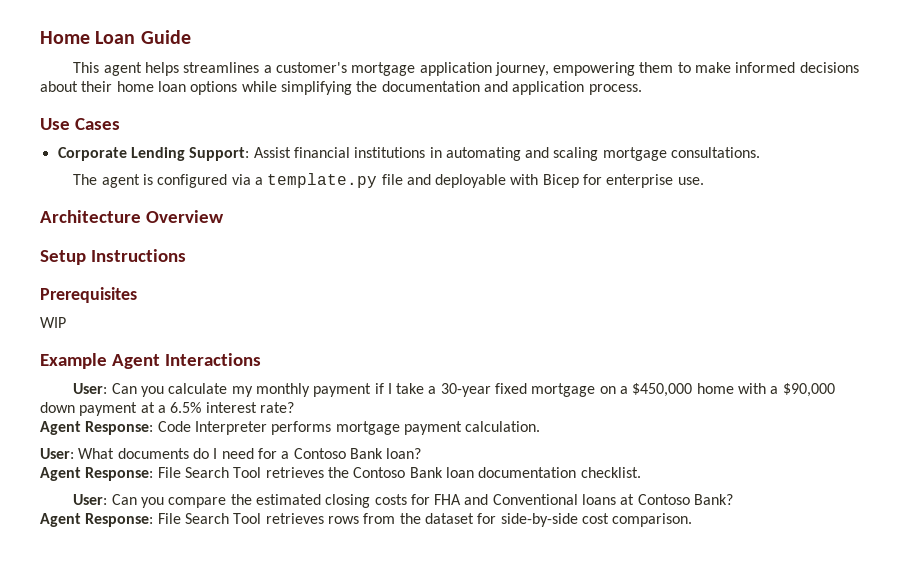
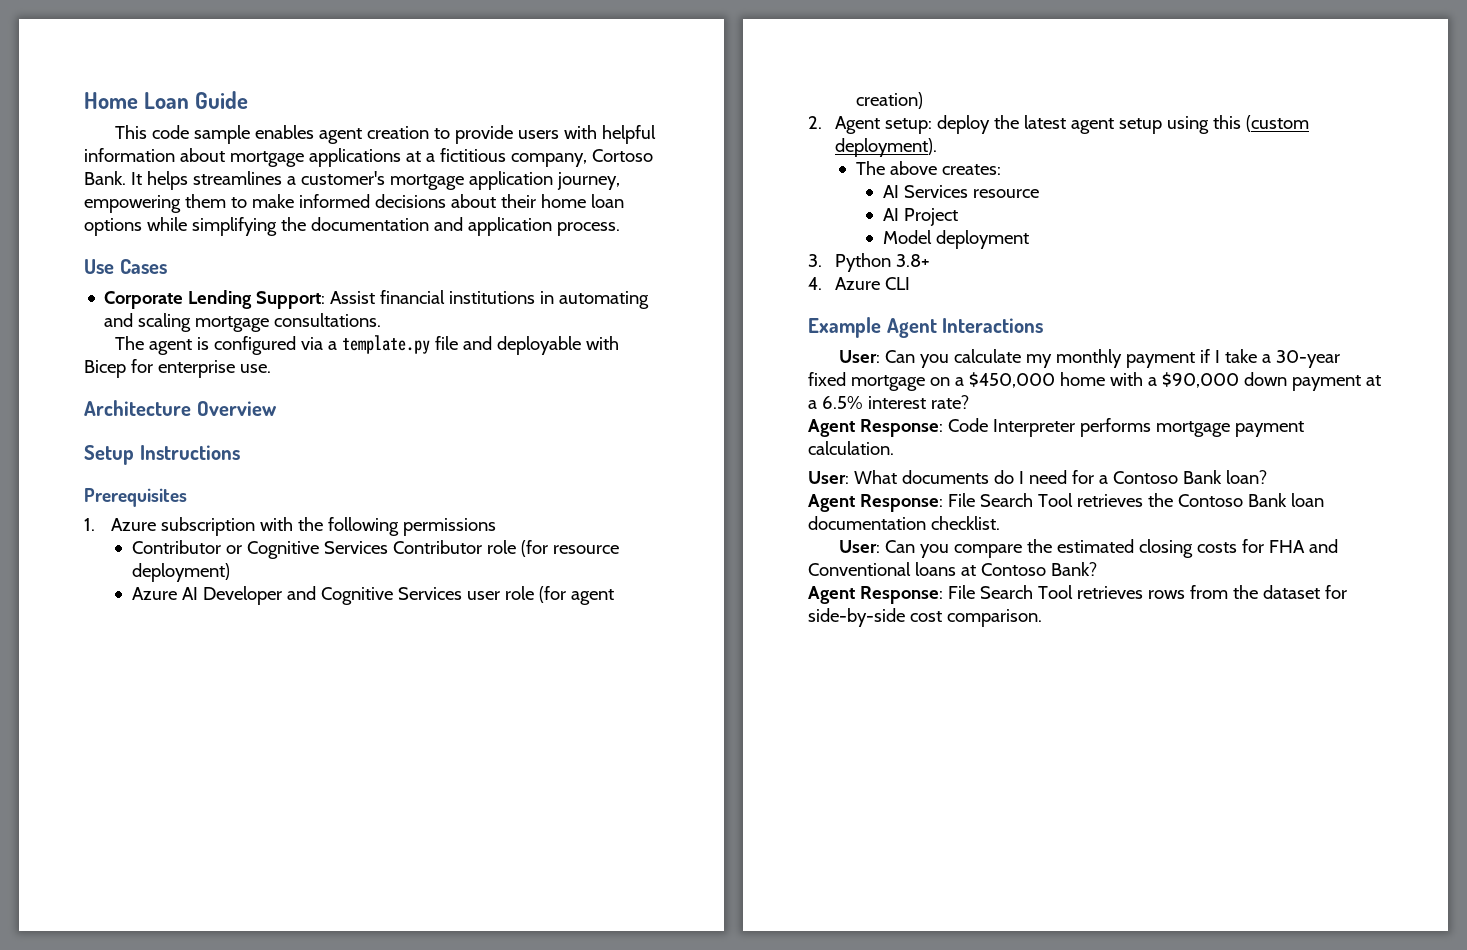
- This agent helps streamlines a customer's mortgage application journey, empowering them to make informed decisions about their home loan options while simplifying the documentation and application process.
+ This code sample enables agent creation to provide users with helpful information about mortgage applications at a fictitious company, Cortoso Bank. It helps streamlines a customer's mortgage application journey, empowering them to make informed decisions about their home loan options while simplifying the documentation and application process.
- WIP
+ 1. Azure subscription with the following permissions
+ Contributor or Cognitive Services Contributor role (for resource deployment)
+ Azure AI Developer and Cognitive Services user role (for agent creation)
+ 2. Agent setup: deploy the latest agent setup using this (custom deployment).
+ The above creates:
+ AI Services resource
+ AI Project
+ Model deployment
+ 3. Python 3.8+
+ 4. Azure CLI

